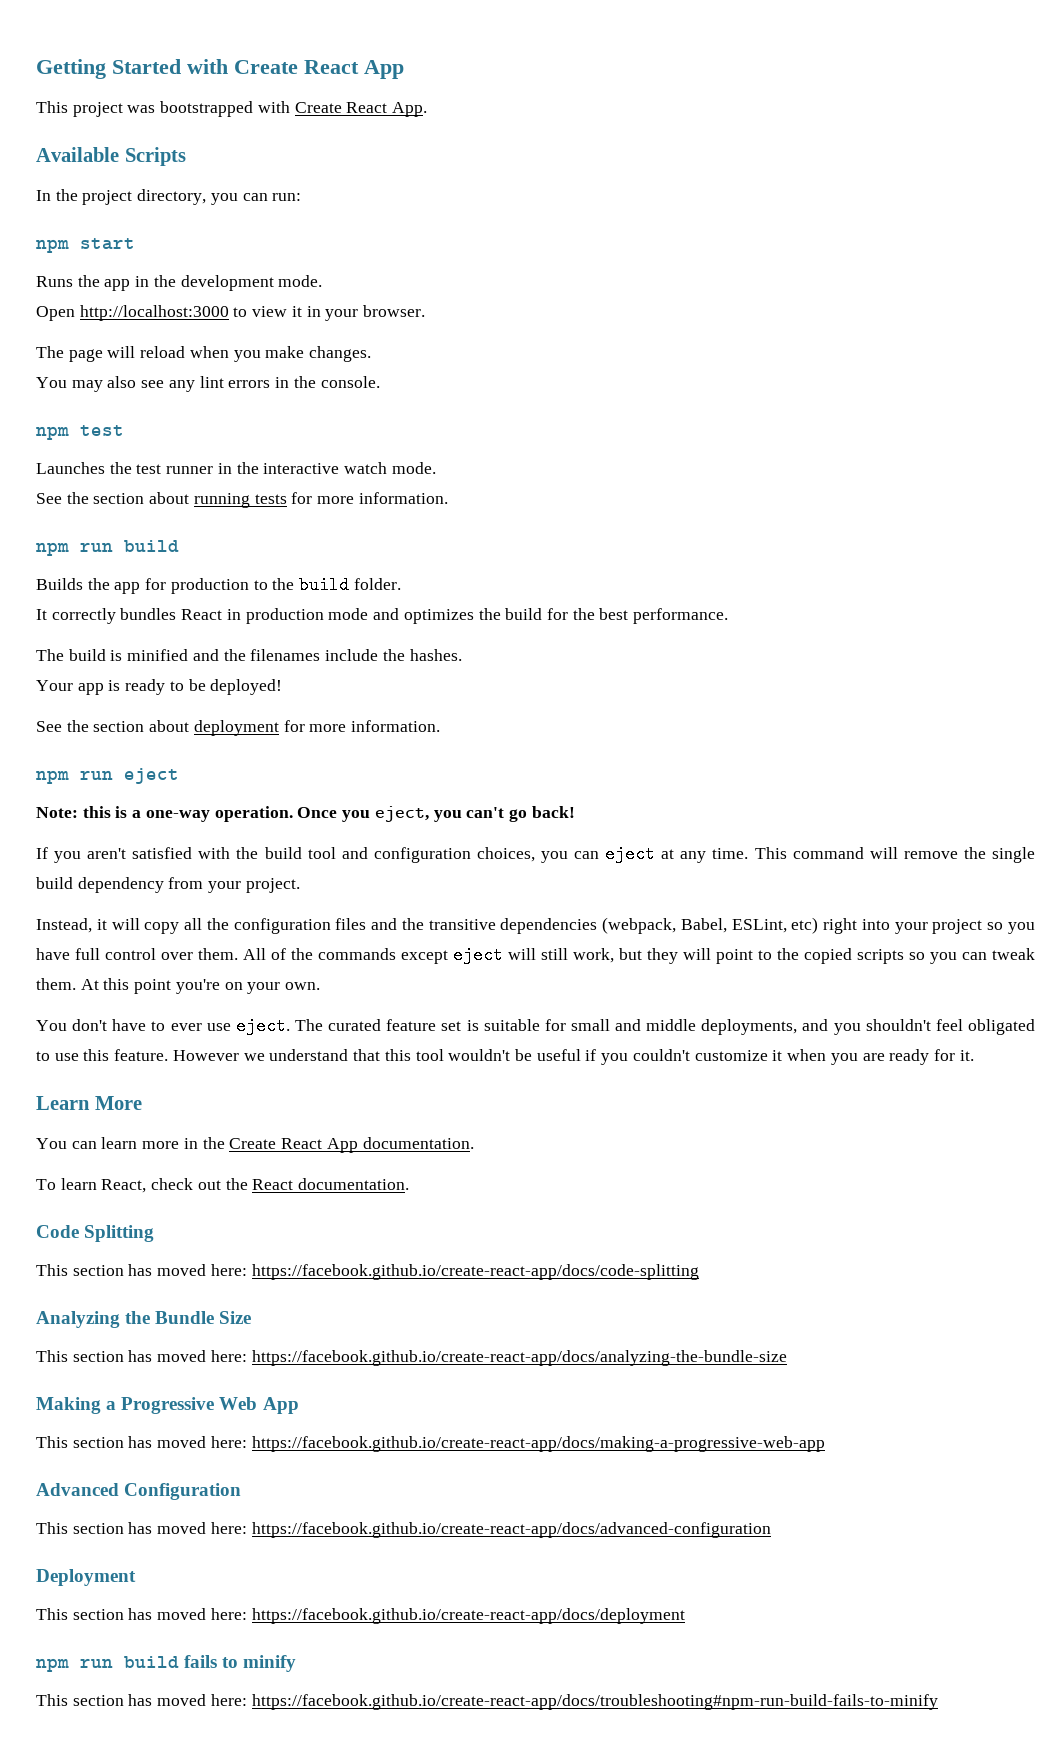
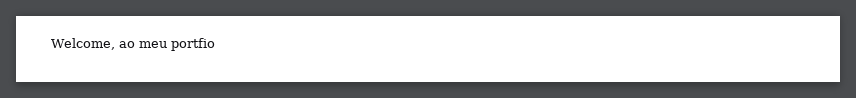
- Getting Started with Create React App
- This project was bootstrapped with Create React App.
- Available Scripts
- In the project directory, you can run:
- npm start
- Runs the app in the development mode.
- Open http://localhost:3000 to view it in your browser.
- The page will reload when you make changes.
- You may also see any lint errors in the console.
- npm test
- Launches the test runner in the interactive watch mode.
- See the section about running tests for more information.
- npm run build
- Builds the app for production to the build folder.
- It correctly bundles React in production mode and optimizes the build for the best performance.
- The build is minified and the filenames include the hashes.
- Your app is ready to be deployed!
- See the section about deployment for more information.
- npm run eject
- Note: this is a one-way operation. Once you eject, you can't go back!
- If you aren't satisfied with the build tool and configuration choices, you can eject at any time. This command will remove the single build dependency from your project.
- Instead, it will copy all the configuration files and the transitive dependencies (webpack, Babel, ESLint, etc) right into your project so you have full control over them. All of the commands except eject will still work, but they will point to the copied scripts so you can tweak them. At this point you're on your own.
- You don't have to ever use eject. The curated feature set is suitable for small and middle deployments, and you shouldn't feel obligated to use this feature. However we understand that this tool wouldn't be useful if you couldn't customize it when you are ready for it.
- Learn More
- You can learn more in the Create React App documentation.
- To learn React, check out the React documentation.
- Code Splitting
- This section has moved here: https://facebook.github.io/create-react-app/docs/code-splitting
- Analyzing the Bundle Size
- This section has moved here: https://facebook.github.io/create-react-app/docs/analyzing-the-bundle-size
- Making a Progressive Web App
- This section has moved here: https://facebook.github.io/create-react-app/docs/making-a-progressive-web-app
- Advanced Configuration
- This section has moved here: https://facebook.github.io/create-react-app/docs/advanced-configuration
- Deployment
- This section has moved here: https://facebook.github.io/create-react-app/docs/deployment
- npm run build fails to minify
- This section has moved here: https://facebook.github.io/create-react-app/docs/troubleshooting#npm-run-build-fails-to-minify
+ Welcome, ao meu portfio

